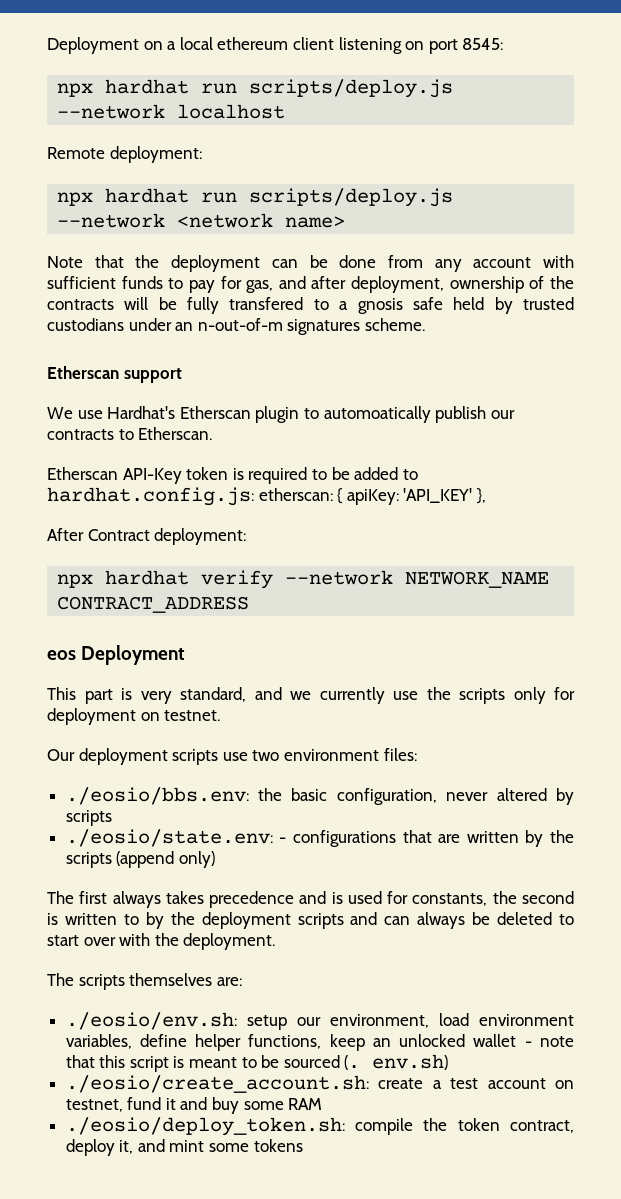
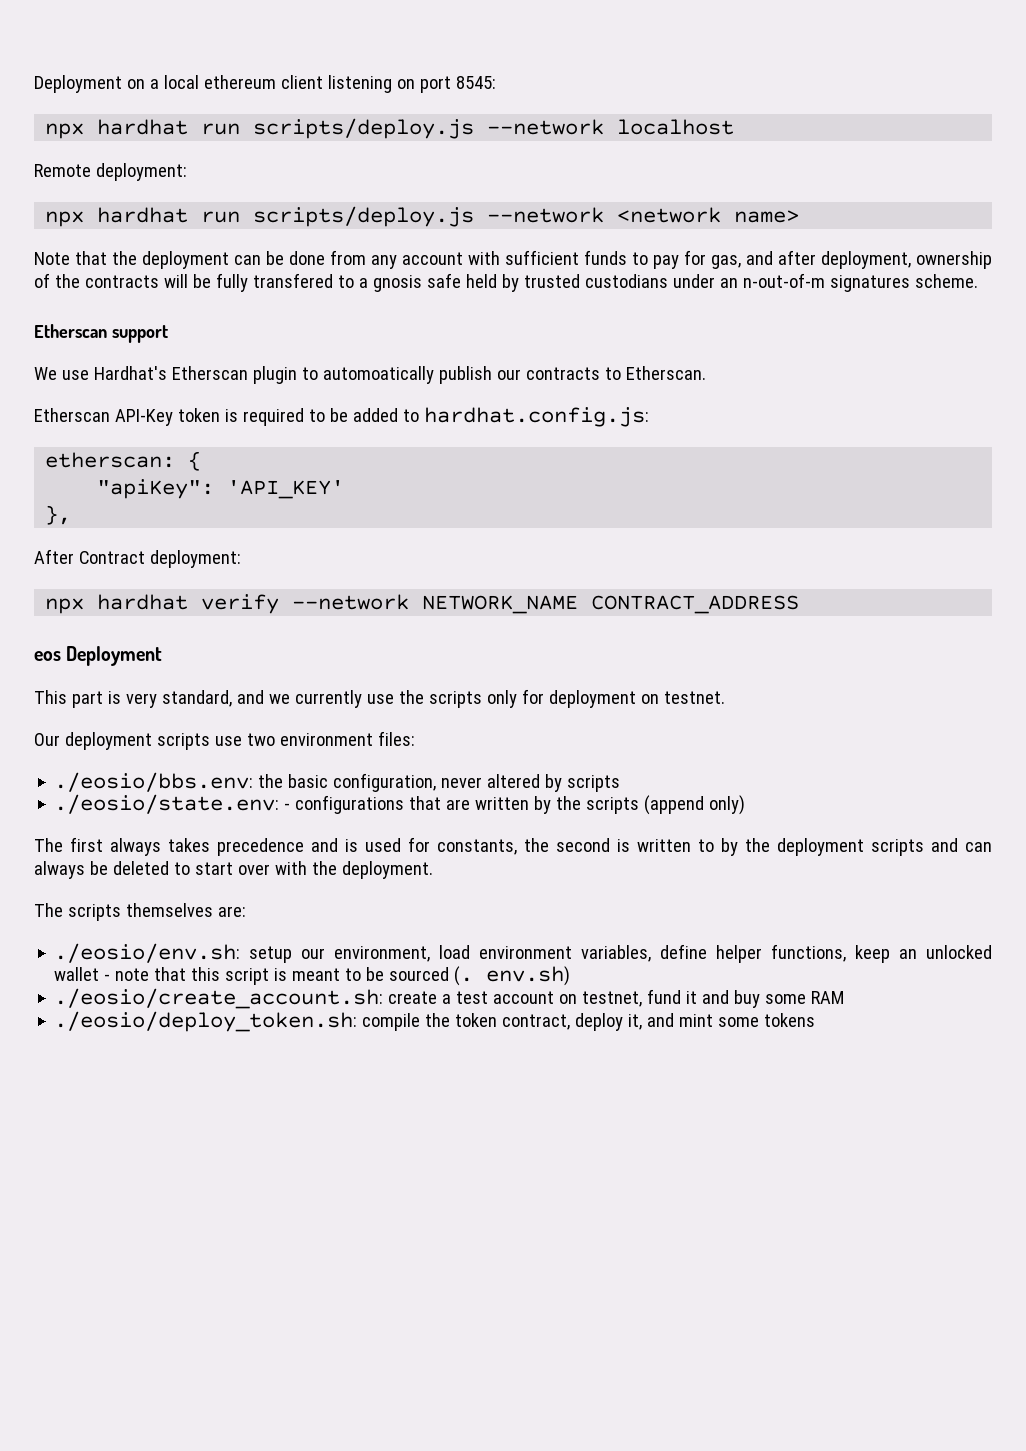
- Etherscan API-Key token is required to be added to hardhat.config.js: etherscan: { apiKey: 'API_KEY' },
+ Etherscan API-Key token is required to be added to hardhat.config.js:
+ etherscan: {
+ "apiKey": 'API_KEY'
+ },

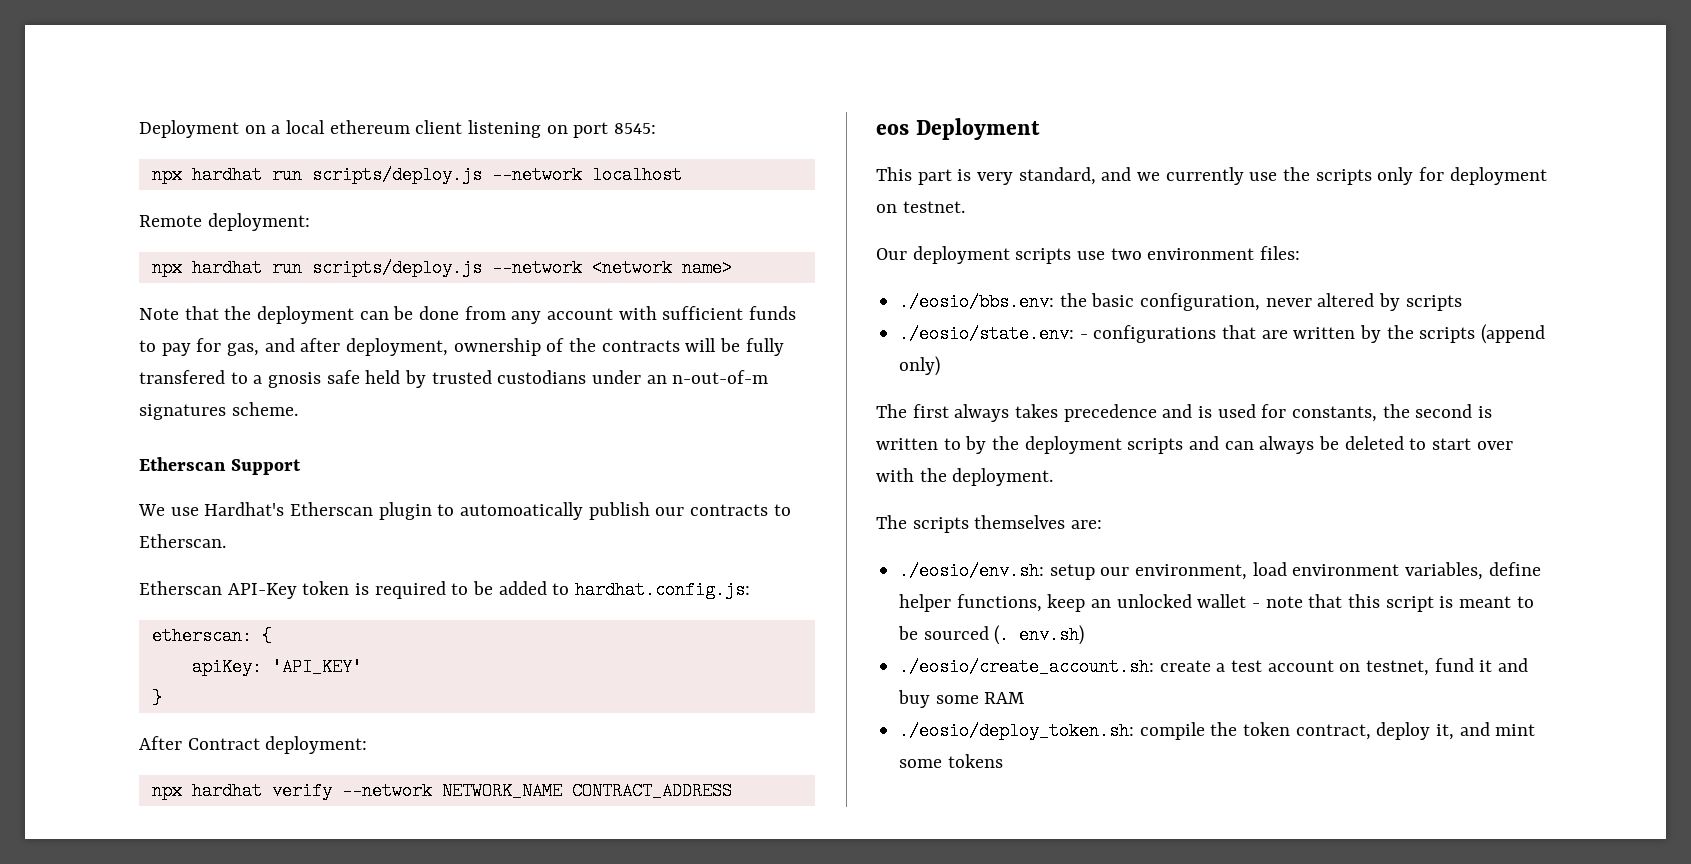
- Etherscan support
+ Etherscan Support
- "apiKey": 'API_KEY'
+ apiKey: 'API_KEY'
- },
+ }

